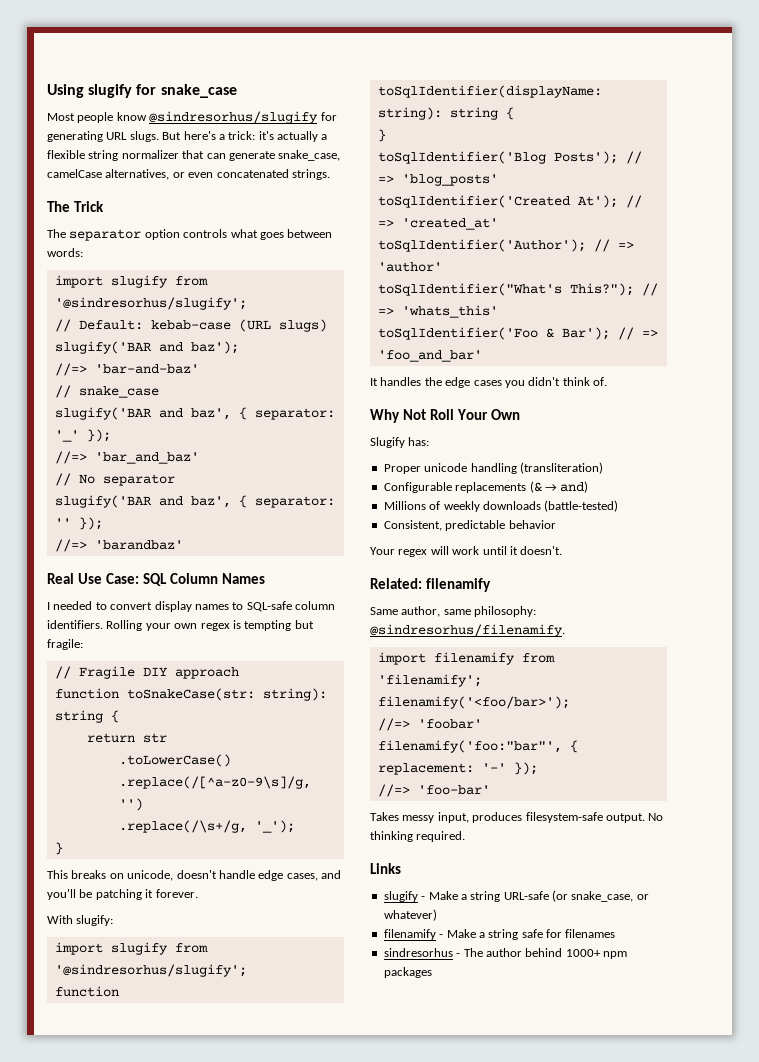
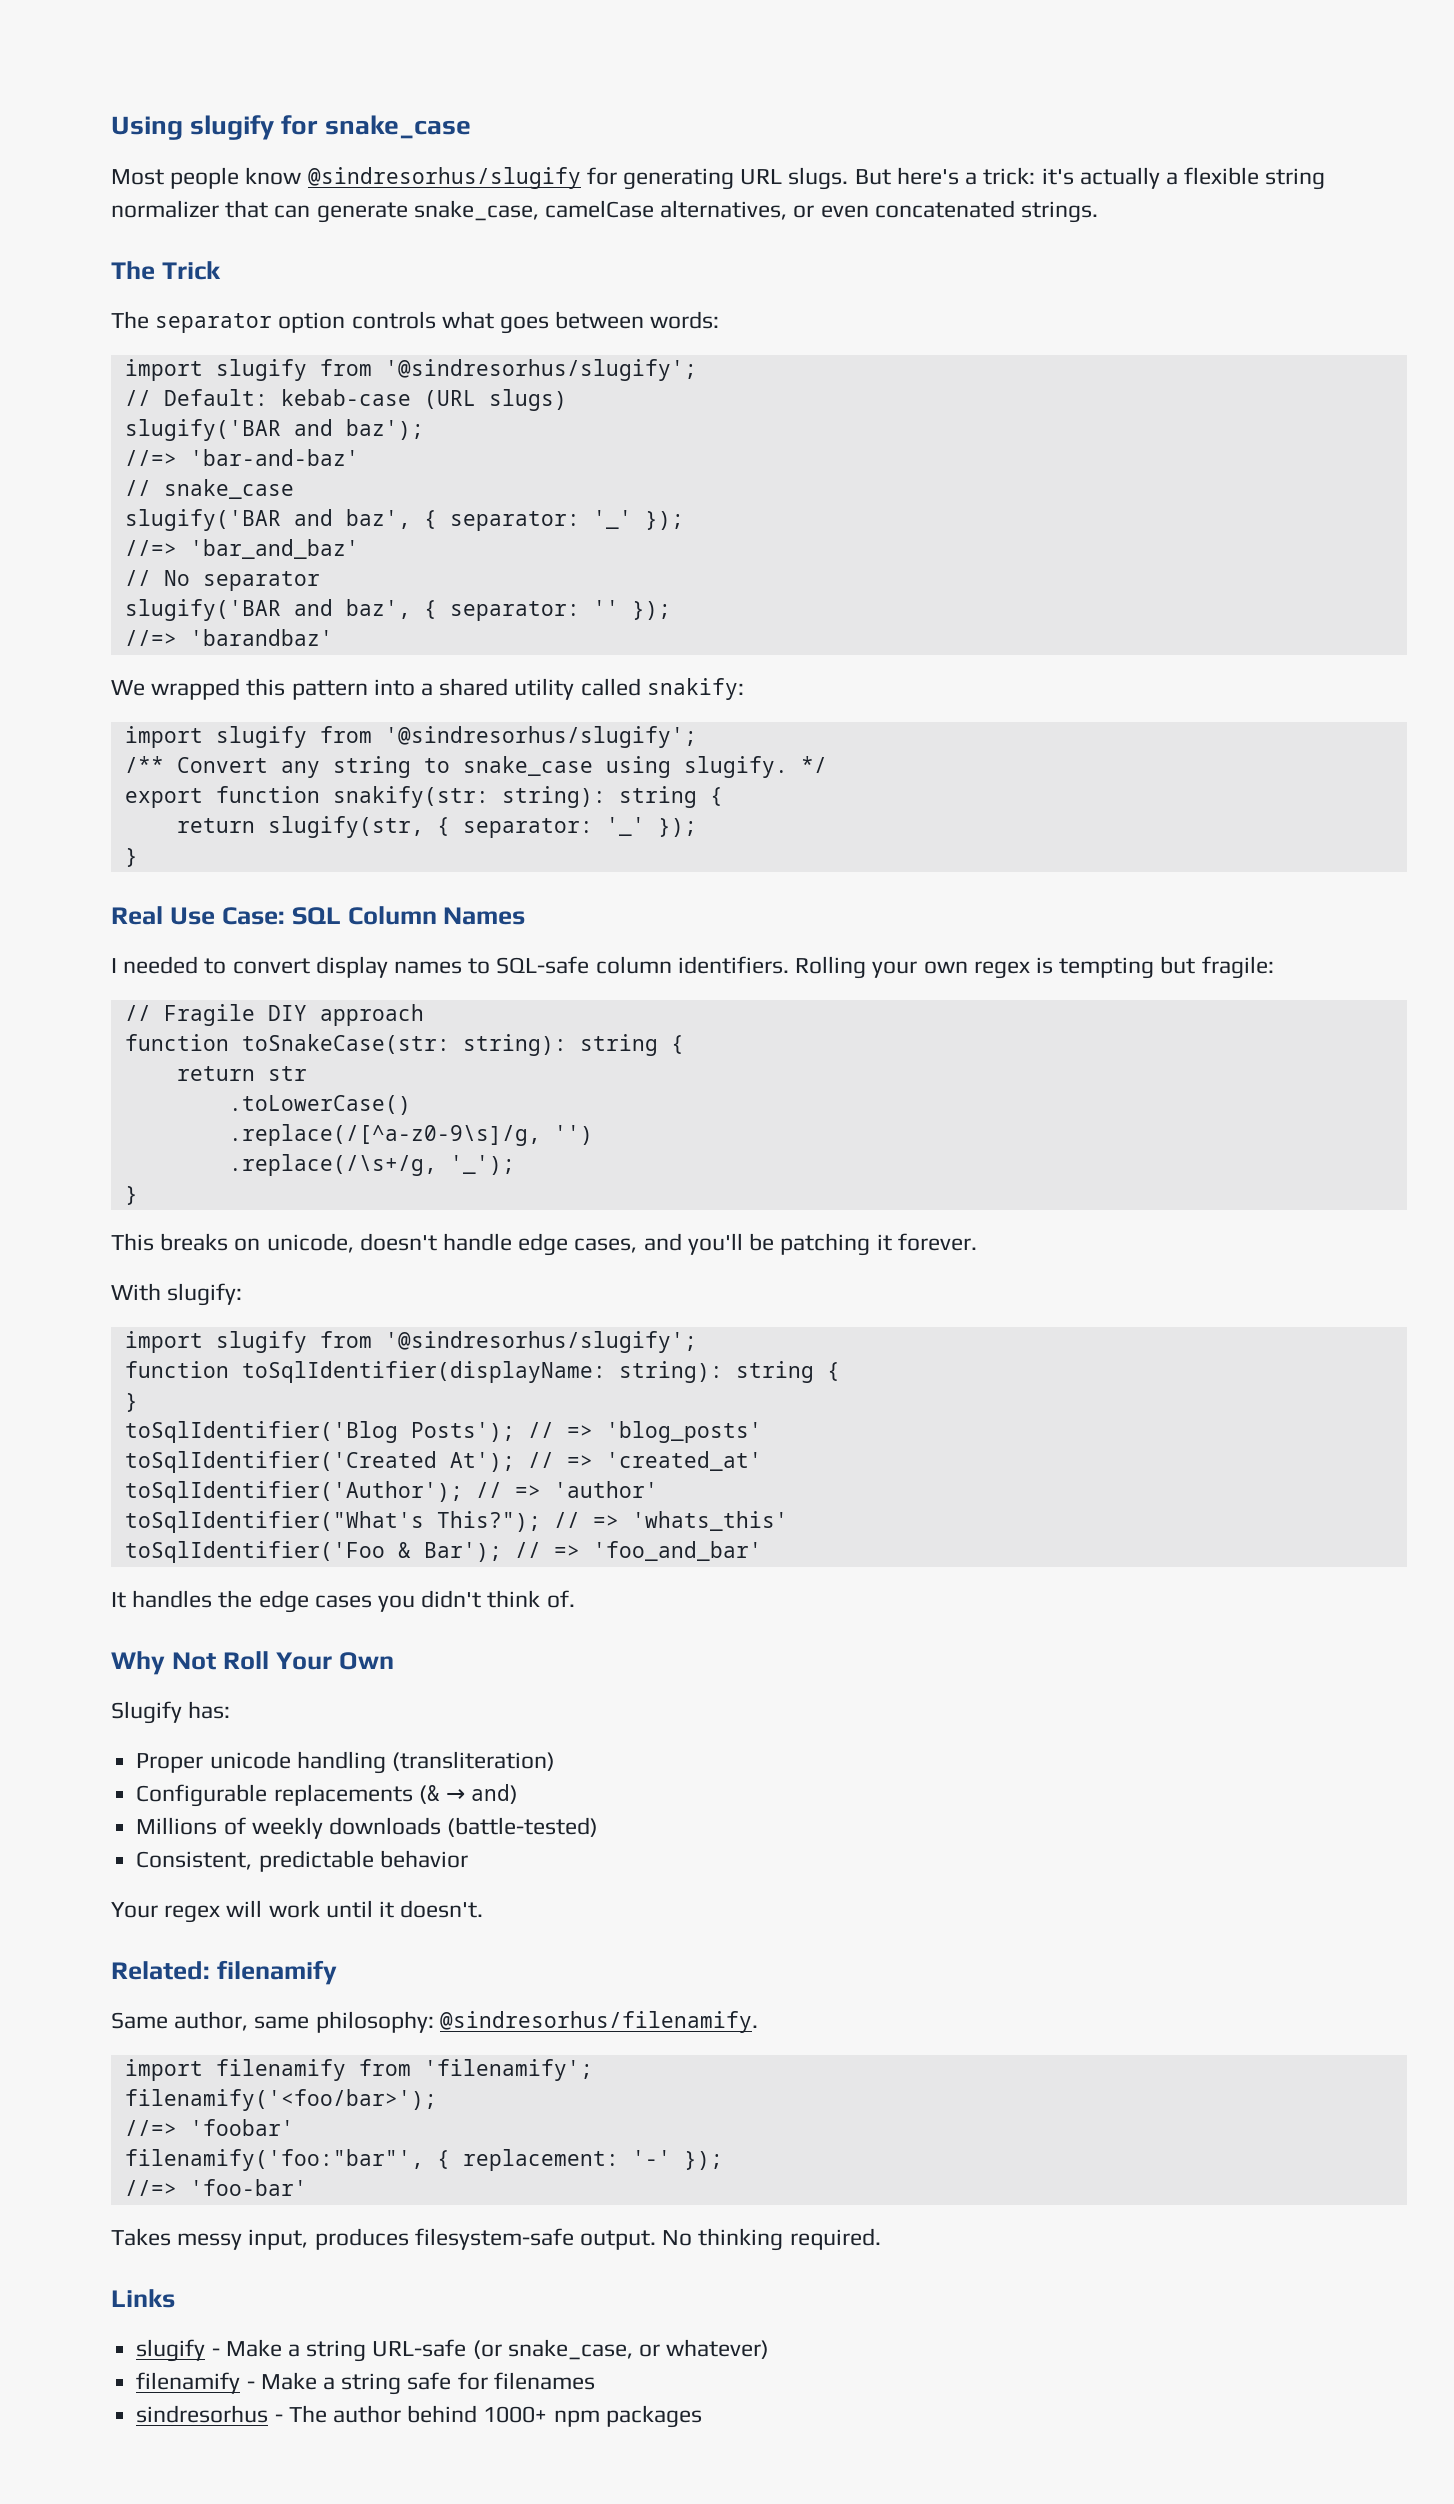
+ We wrapped this pattern into a shared utility called snakify:
+ import slugify from '@sindresorhus/slugify';
+ /** Convert any string to snake_case using slugify. */
+ export function snakify(str: string): string {
+ return slugify(str, { separator: '_' });
+ }

